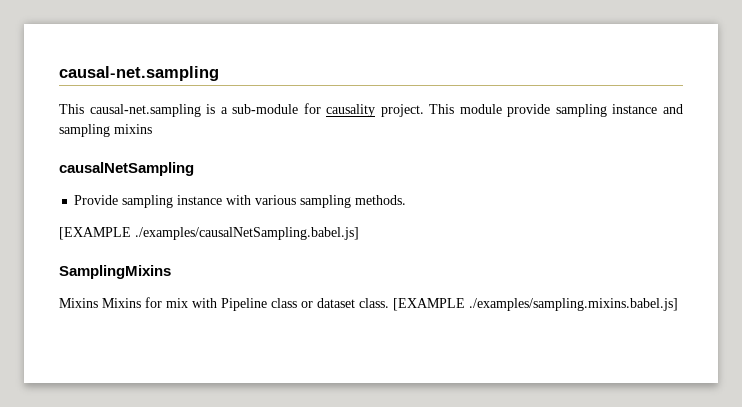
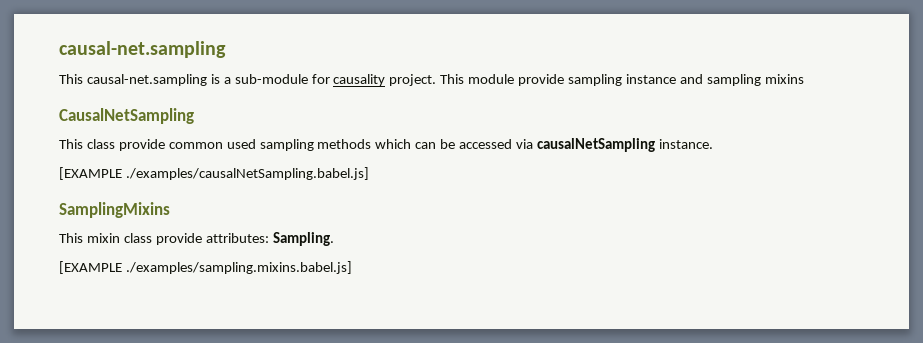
- causalNetSampling
- Provide sampling instance with various sampling methods.
+ CausalNetSampling
+ This class provide common used sampling methods which can be accessed via causalNetSampling instance.
  [EXAMPLE ./examples/causalNetSampling.babel.js]
  SamplingMixins
- Mixins Mixins for mix with Pipeline class or dataset class. [EXAMPLE ./examples/sampling.mixins.babel.js]
+ This mixin class provide attributes: Sampling.
+ [EXAMPLE ./examples/sampling.mixins.babel.js]

